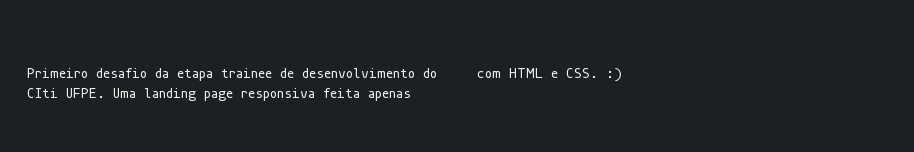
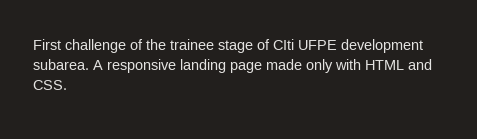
- Primeiro desafio da etapa trainee de desenvolvimento do CIti UFPE. Uma landing page responsiva feita apenas com HTML e CSS. :)
+ First challenge of the trainee stage of CIti UFPE development subarea. A responsive landing page made only with HTML and CSS.

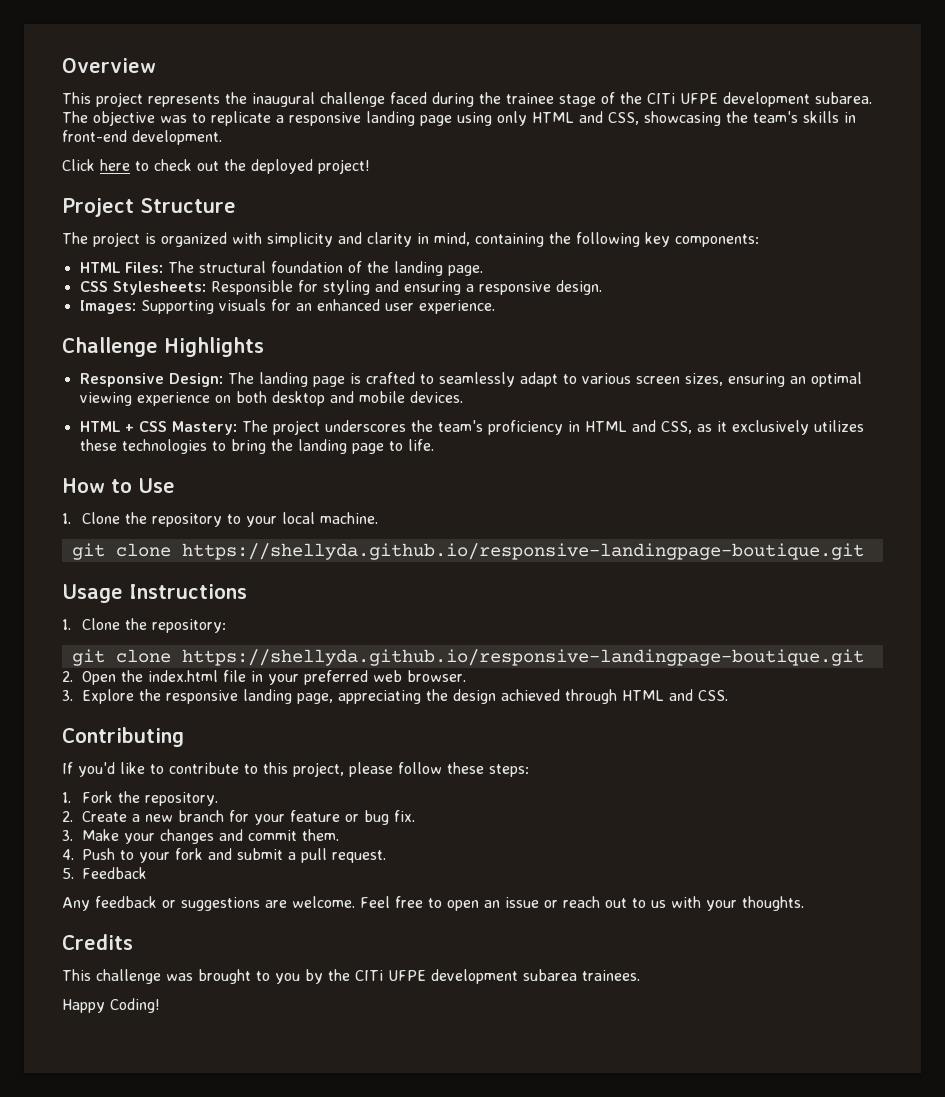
- First challenge of the trainee stage of CIti UFPE development subarea.
+ Overview
+ This project represents the inaugural challenge faced during the trainee stage of the CITi UFPE development subarea.
- A responsive landing page made only with HTML and CSS.
+ The objective was to replicate a responsive landing page using only HTML and CSS, showcasing the team's skills in front-end development.
+ Click here to check out the deployed project!
+ Project Structure
+ The project is organized with simplicity and clarity in mind, containing the following key components:
+ HTML Files: The structural foundation of the landing page.
+ CSS Stylesheets: Responsible for styling and ensuring a responsive design.
+ Images: Supporting visuals for an enhanced user experience.
+ Challenge Highlights
+ Responsive Design: The landing page is crafted to seamlessly adapt to various screen sizes, ensuring an optimal viewing experience on both desktop and mobile devices.
+ HTML + CSS Mastery: The project underscores the team's proficiency in HTML and CSS, as it exclusively utilizes these technologies to bring the landing page to life.
+ How to Use
+ 1. Clone the repository to your local machine.
+ git clone https://shellyda.github.io/responsive-landingpage-boutique.git
+ Usage Instructions
+ 1. Clone the repository:
+ git clone https://shellyda.github.io/responsive-landingpage-boutique.git
+ 2. Open the index.html file in your preferred web browser.
+ 3. Explore the responsive landing page, appreciating the design achieved through HTML and CSS.
+ Contributing
+ If you'd like to contribute to this project, please follow these steps:
+ 1. Fork the repository.
+ 2. Create a new branch for your feature or bug fix.
+ 3. Make your changes and commit them.
+ 4. Push to your fork and submit a pull request.
+ 5. Feedback
+ Any feedback or suggestions are welcome. Feel free to open an issue or reach out to us with your thoughts.
+ Credits
+ This challenge was brought to you by the CITi UFPE development subarea trainees.
+ Happy Coding!

